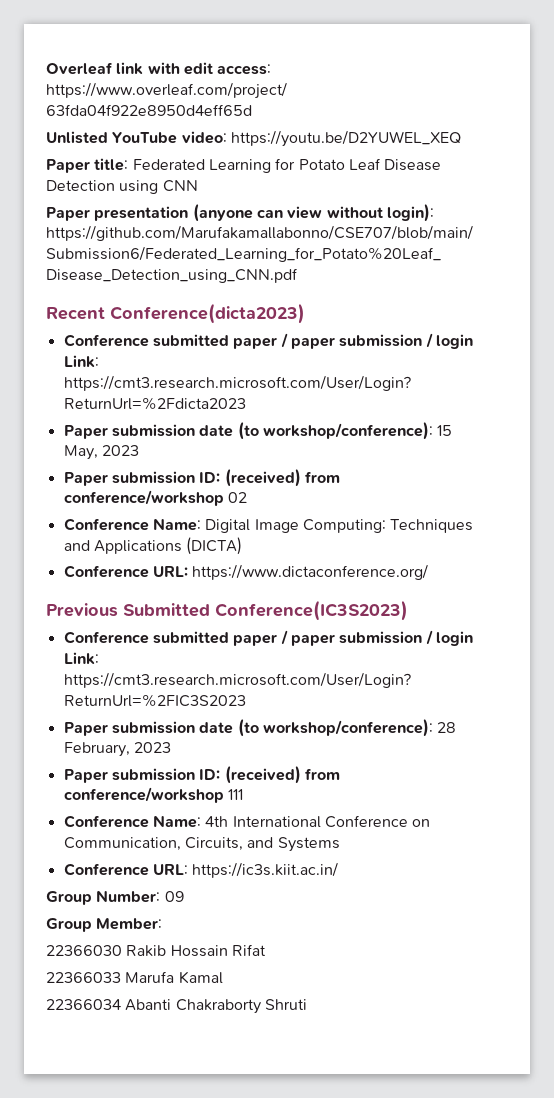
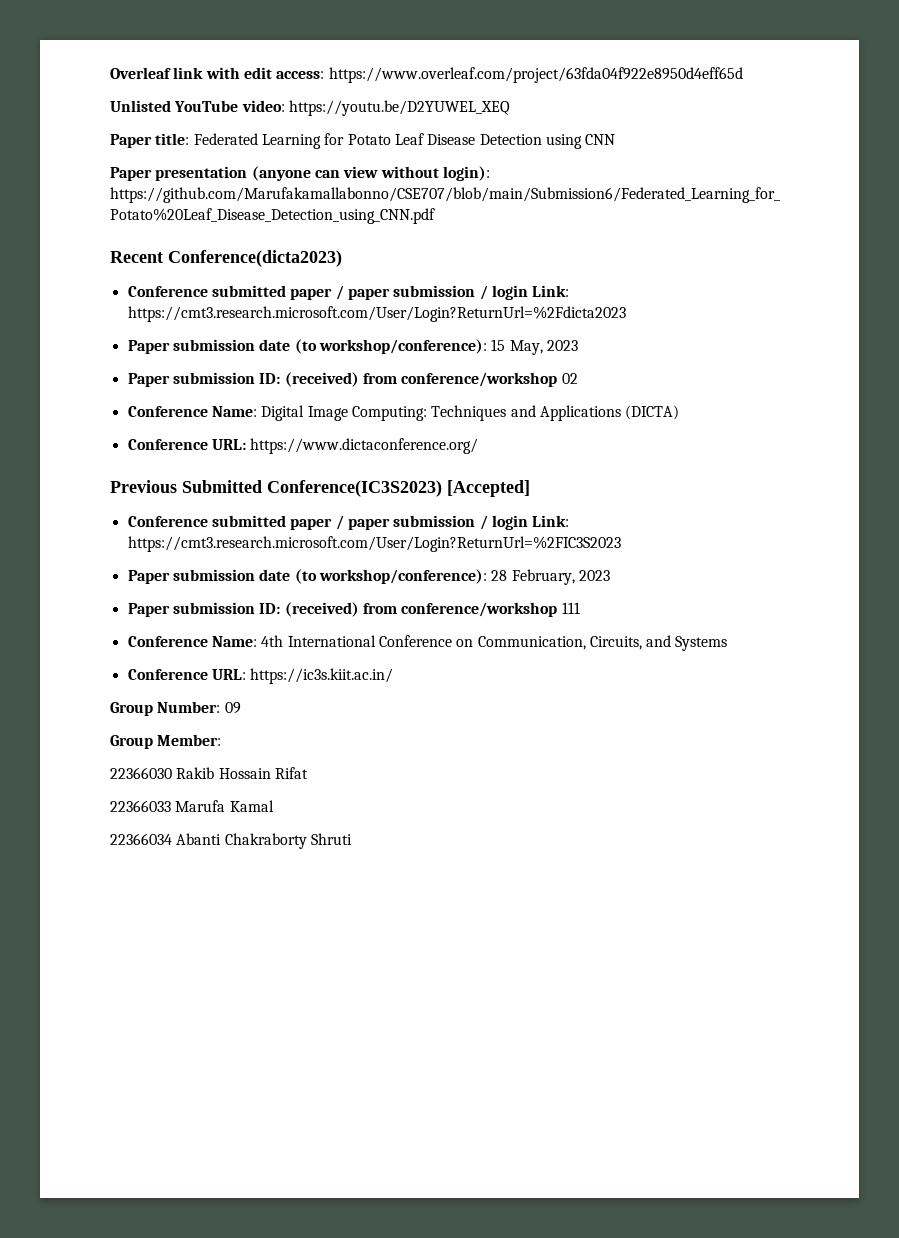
- Previous Submitted Conference(IC3S2023)
+ Previous Submitted Conference(IC3S2023) [Accepted]

